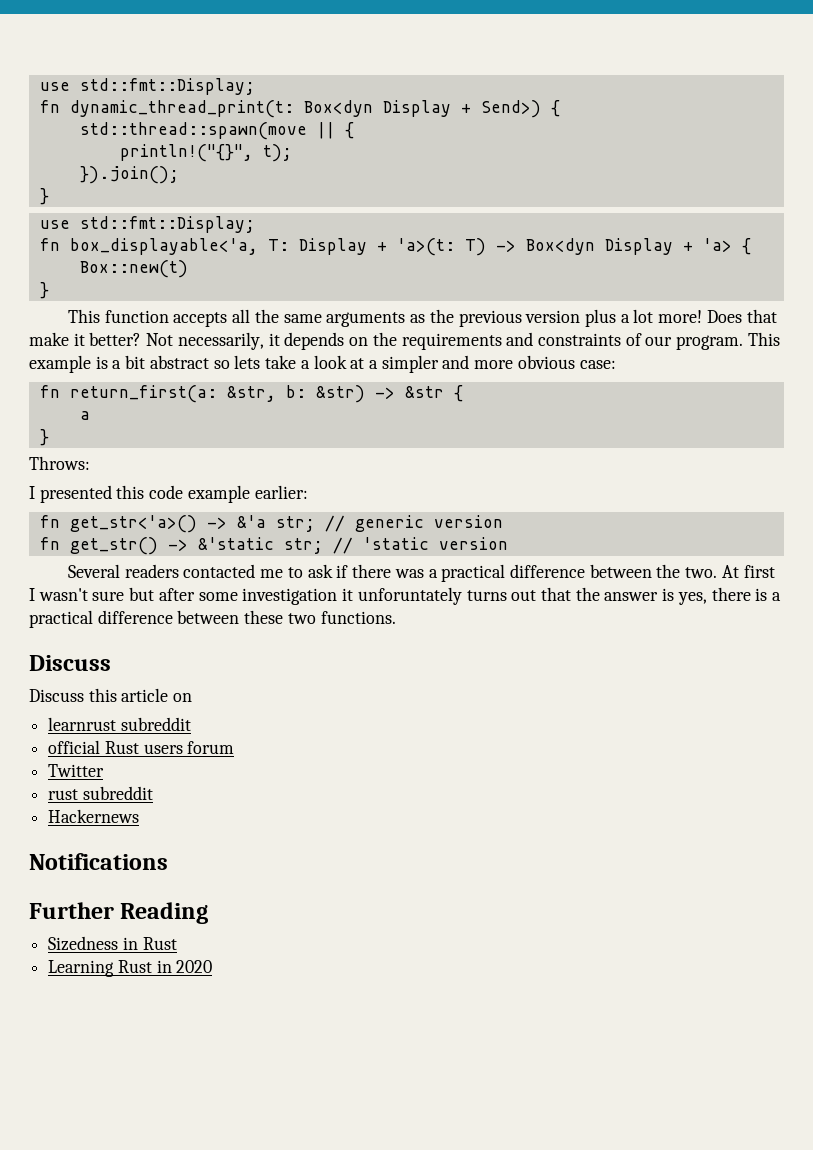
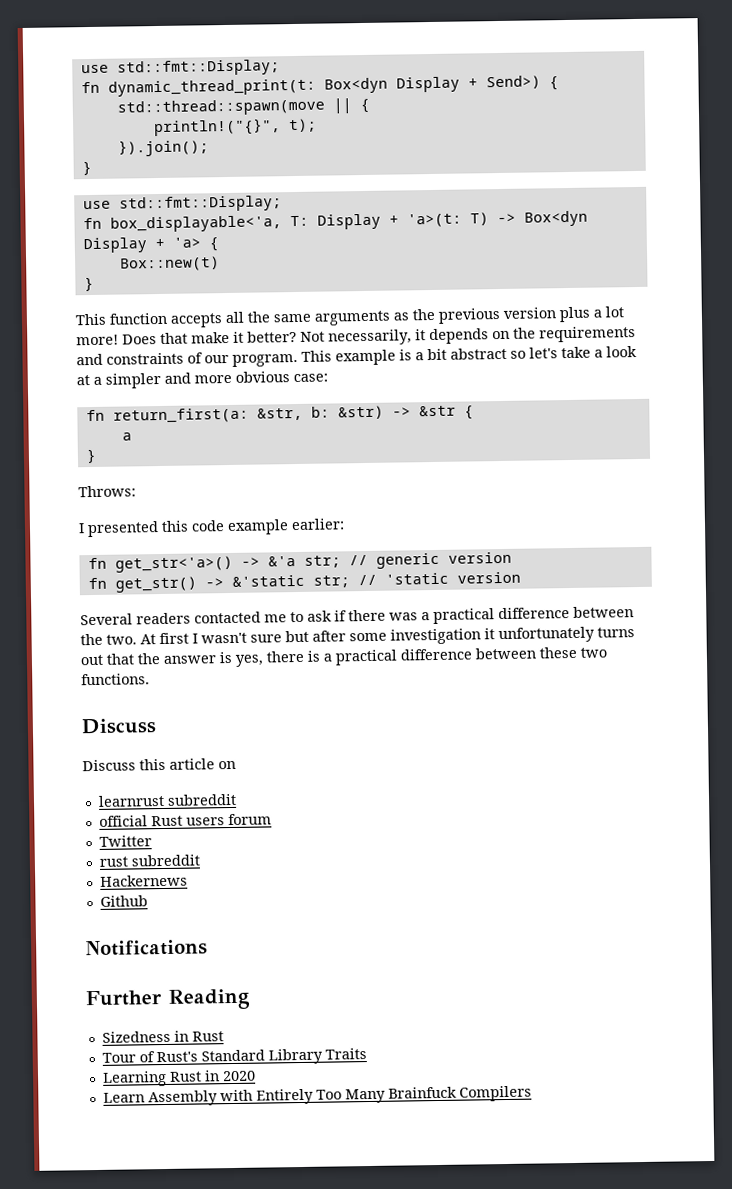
- This example is a bit abstract so lets take a look at a simpler and more obvious case:
+ This example is a bit abstract so let's take a look at a simpler and more obvious case:
- At first I wasn't sure but after some investigation it unforuntately turns out that the answer is yes, there is a practical difference between these two functions.
+ At first I wasn't sure but after some investigation it unfortunately turns out that the answer is yes, there is a practical difference between these two functions.
+ Github
+ Tour of Rust's Standard Library Traits
  Learning Rust in 2020
+ Learn Assembly with Entirely Too Many Brainfuck Compilers

